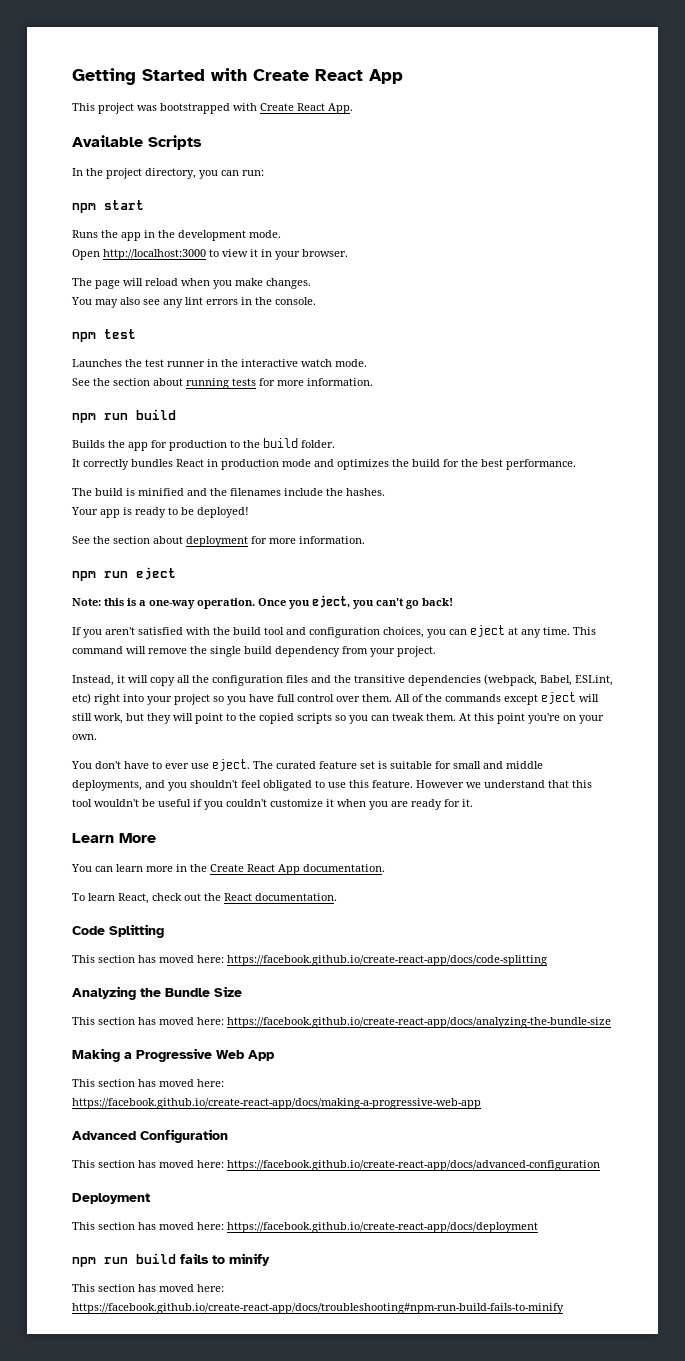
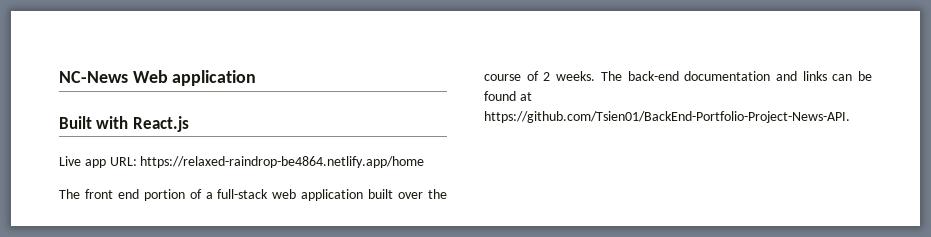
- Getting Started with Create React App
- This project was bootstrapped with Create React App.
- Available Scripts
- In the project directory, you can run:
- npm start
- Runs the app in the development mode.
- Open http://localhost:3000 to view it in your browser.
- The page will reload when you make changes.
- You may also see any lint errors in the console.
- npm test
- Launches the test runner in the interactive watch mode.
- See the section about running tests for more information.
- npm run build
- Builds the app for production to the build folder.
- It correctly bundles React in production mode and optimizes the build for the best performance.
- The build is minified and the filenames include the hashes.
- Your app is ready to be deployed!
- See the section about deployment for more information.
- npm run eject
- Note: this is a one-way operation. Once you eject, you can't go back!
- If you aren't satisfied with the build tool and configuration choices, you can eject at any time. This command will remove the single build dependency from your project.
- Instead, it will copy all the configuration files and the transitive dependencies (webpack, Babel, ESLint, etc) right into your project so you have full control over them. All of the commands except eject will still work, but they will point to the copied scripts so you can tweak them. At this point you're on your own.
- You don't have to ever use eject. The curated feature set is suitable for small and middle deployments, and you shouldn't feel obligated to use this feature. However we understand that this tool wouldn't be useful if you couldn't customize it when you are ready for it.
- Learn More
- You can learn more in the Create React App documentation.
- To learn React, check out the React documentation.
- Code Splitting
- This section has moved here: https://facebook.github.io/create-react-app/docs/code-splitting
- Analyzing the Bundle Size
- This section has moved here: https://facebook.github.io/create-react-app/docs/analyzing-the-bundle-size
- Making a Progressive Web App
- This section has moved here: https://facebook.github.io/create-react-app/docs/making-a-progressive-web-app
- Advanced Configuration
- This section has moved here: https://facebook.github.io/create-react-app/docs/advanced-configuration
- Deployment
- This section has moved here: https://facebook.github.io/create-react-app/docs/deployment
- npm run build fails to minify
- This section has moved here: https://facebook.github.io/create-react-app/docs/troubleshooting#npm-run-build-fails-to-minify
+ NC-News Web application
+ Built with React.js
+ Live app URL: https://relaxed-raindrop-be4864.netlify.app/home
+ The front end portion of a full-stack web application built over the course of 2 weeks. The back-end documentation and links can be found at https://github.com/Tsien01/BackEnd-Portfolio-Project-News-API.

